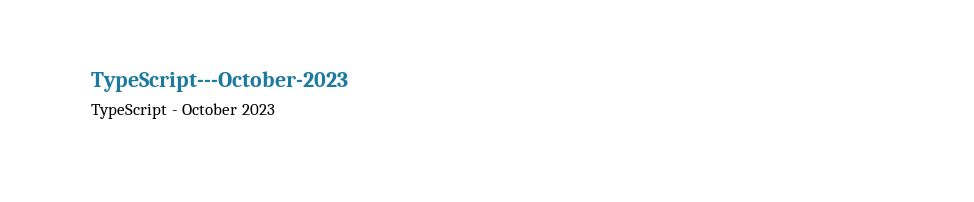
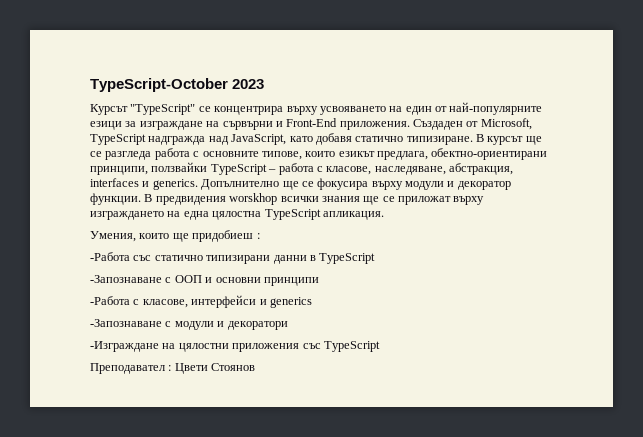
- TypeScript---October-2023
- TypeScript - October 2023
+ TypeScript-October 2023
+ Курсът "TypeScript" се концентрира върху усвояването на един от най-популярните езици за изграждане на сървърни и Front-End приложения. Създаден от Microsoft, TypeScript надгражда над JavaScript, като добавя статично типизиране. В курсът ще се разгледа работа с основните типове, които езикът предлага, обектно-ориентирани принципи, ползвайки TypeScript – работа с класове, наследяване, абстракция, interfaces и generics. Допълнително ще се фокусира върху модули и декоратор функции. В предвидения worskhop всички знания ще се приложат върху изграждането на една цялостна TypeScript апликация.
+ Умения, които ще придобиеш :
+ -Работа със статично типизирани данни в TypeScript
+ -Запознаване с ООП и основни принципи
+ -Работа с класове, интерфейси и generics
+ -Запознаване с модули и декоратори
+ -Изграждане на цялостни приложения със TypeScript
+ Преподавател : Цвети Стоянов

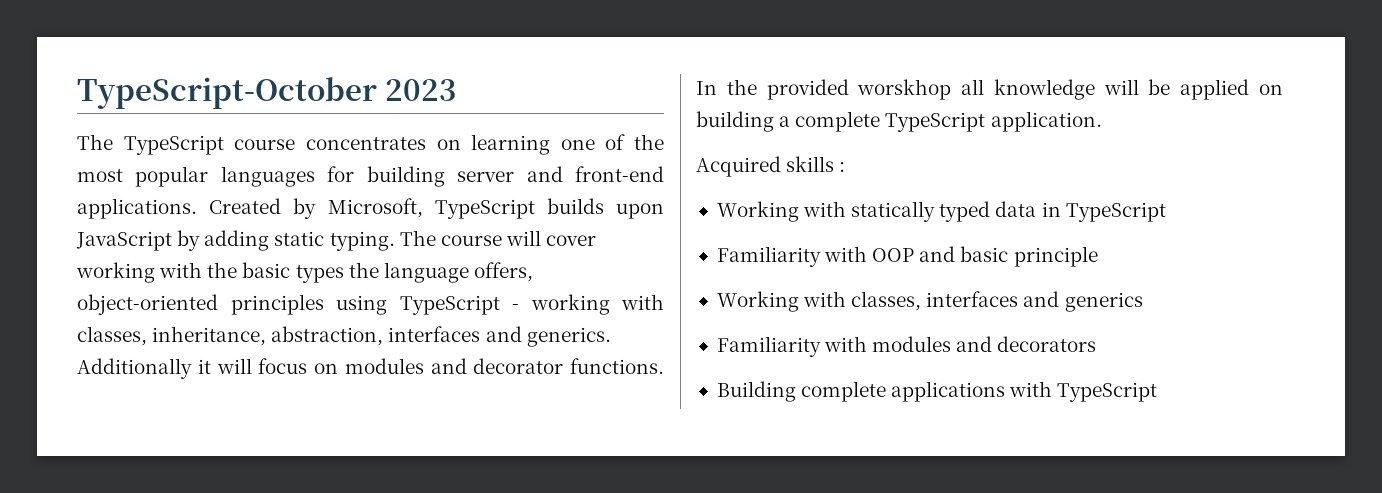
- Курсът "TypeScript" се концентрира върху усвояването на един от най-популярните езици за изграждане на сървърни и Front-End приложения. Създаден от Microsoft, TypeScript надгражда над JavaScript, като добавя статично типизиране. В курсът ще се разгледа работа с основните типове, които езикът предлага, обектно-ориентирани принципи, ползвайки TypeScript – работа с класове, наследяване, абстракция, interfaces и generics. Допълнително ще се фокусира върху модули и декоратор функции. В предвидения worskhop всички знания ще се приложат върху изграждането на една цялостна TypeScript апликация.
- Умения, които ще придобиеш :
- -Работа със статично типизирани данни в TypeScript
- -Запознаване с ООП и основни принципи
- -Работа с класове, интерфейси и generics
- -Запознаване с модули и декоратори
- -Изграждане на цялостни приложения със TypeScript
- Преподавател : Цвети Стоянов
+ The TypeScript course concentrates on learning one of the most popular languages for building server and front-end applications. Created by Microsoft, TypeScript builds upon JavaScript by adding static typing. The course will cover working with the basic types the language offers, object-oriented principles using TypeScript - working with classes, inheritance, abstraction, interfaces and generics. Additionally it will focus on modules and decorator functions. In the provided worskhop all knowledge will be applied on building a complete TypeScript application.
+ Acquired skills :
+ Working with statically typed data in TypeScript
+ Familiarity with OOP and basic principle
+ Working with classes, interfaces and generics
+ Familiarity with modules and decorators
+ Building complete applications with TypeScript

